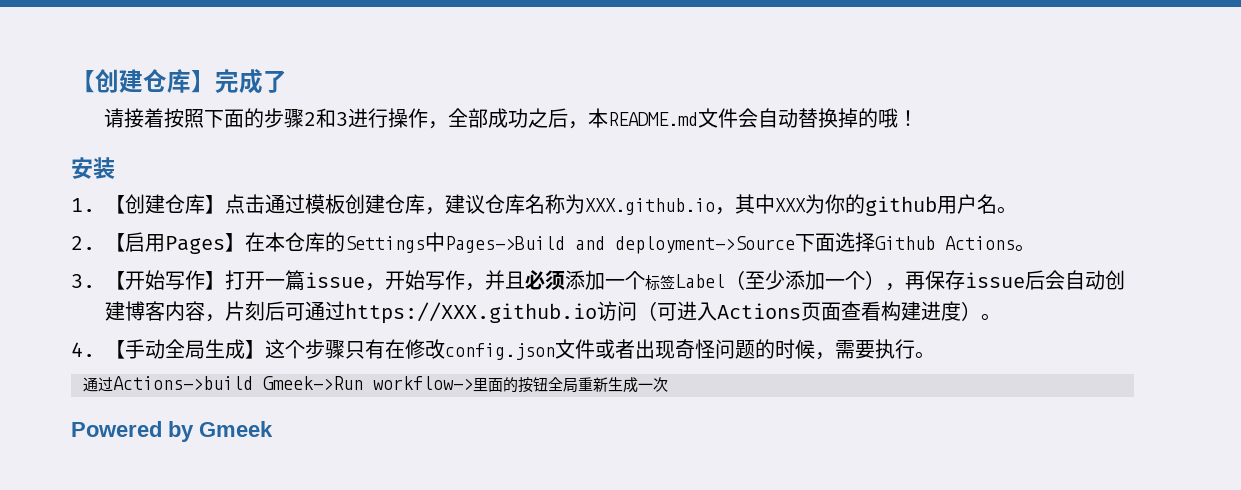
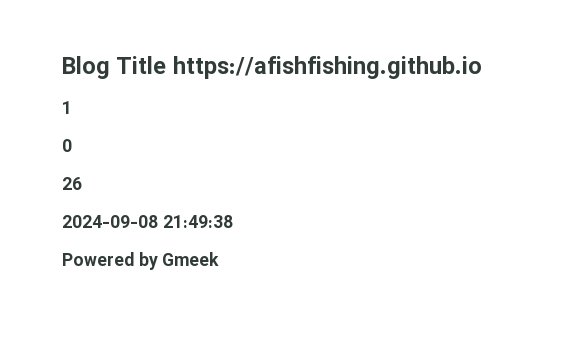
- 【创建仓库】完成了
- 请接着按照下面的步骤2和3进行操作，全部成功之后，本README.md文件会自动替换掉的哦！
- 安装
- 1.【创建仓库】点击通过模板创建仓库，建议仓库名称为XXX.github.io，其中XXX为你的github用户名。
- 2.【启用Pages】在本仓库的Settings中Pages->Build and deployment->Source下面选择Github Actions。
- 3.【开始写作】打开一篇issue，开始写作，并且必须添加一个标签Label（至少添加一个），再保存issue后会自动创建博客内容，片刻后可通过https://XXX.github.io访问（可进入Actions页面查看构建进度）。
- 4.【手动全局生成】这个步骤只有在修改config.json文件或者出现奇怪问题的时候，需要执行。
- 通过Actions->build Gmeek->Run workflow->里面的按钮全局重新生成一次
+ Blog Title https://afishfishing.github.io
+ 1
+ 0
+ 26
+ 2024-09-08 21:49:38

